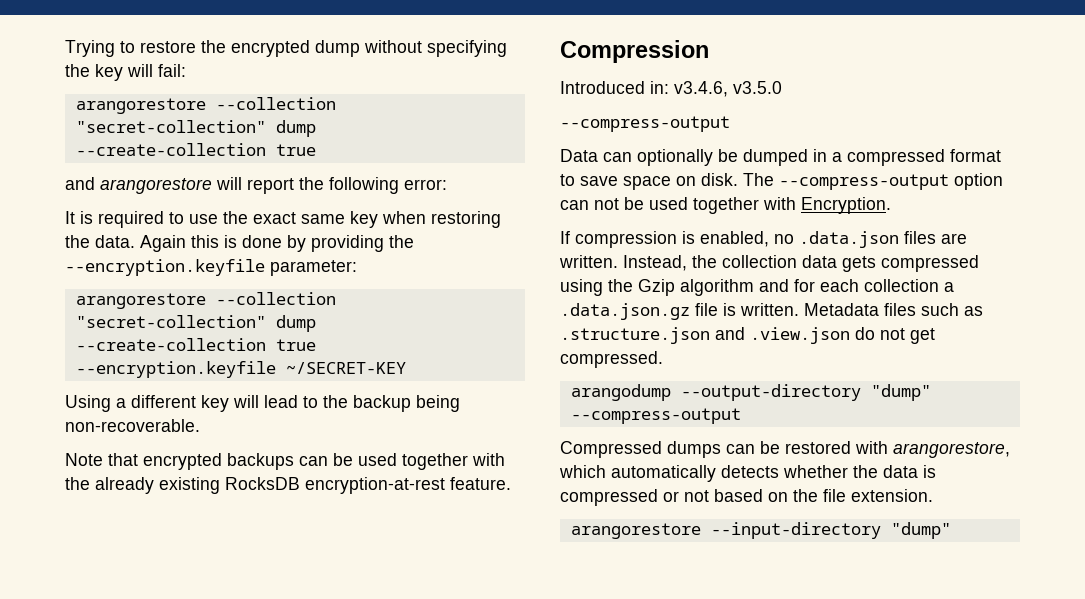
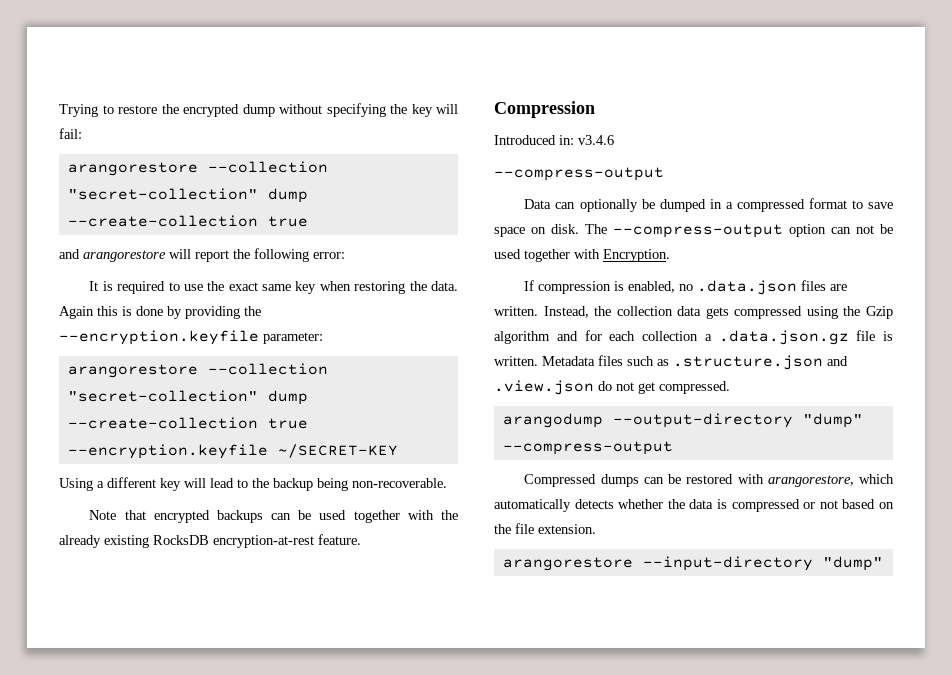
- Introduced in: v3.4.6, v3.5.0
+ Introduced in: v3.4.6

